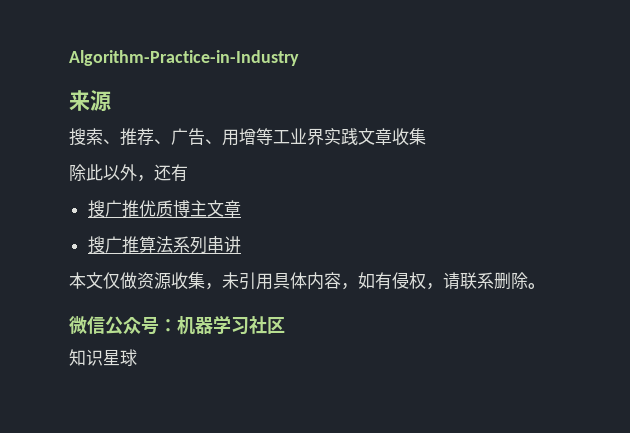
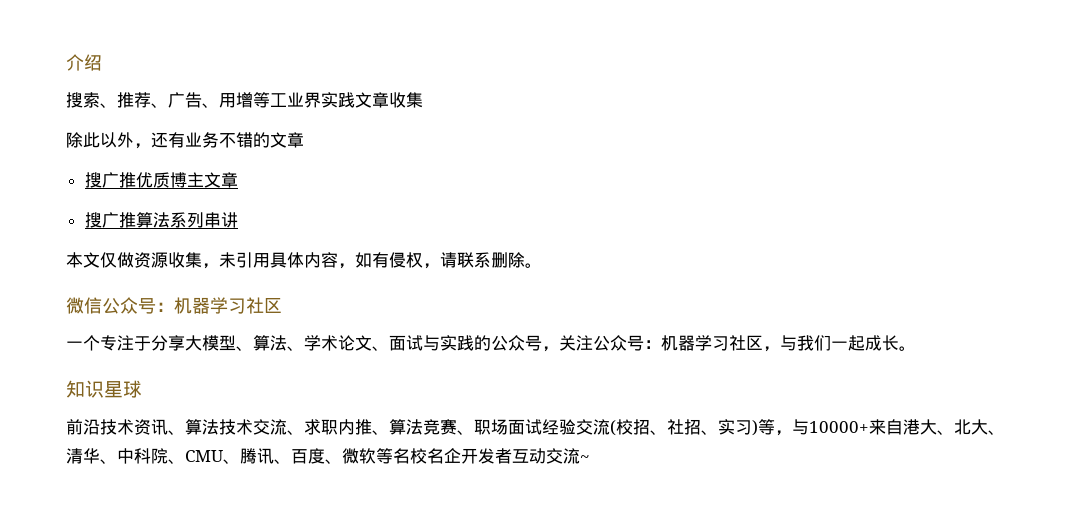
- Algorithm-Practice-in-Industry
- 来源
+ 介绍
- 除此以外，还有
+ 除此以外，还有业务不错的文章
+ 一个专注于分享大模型、算法、学术论文、面试与实践的公众号，关注公众号：机器学习社区，与我们一起成长。
  知识星球
+ 前沿技术资讯、算法技术交流、求职内推、算法竞赛、职场面试经验交流(校招、社招、实习)等，与10000+来自港大、北大、清华、中科院、CMU、腾讯、百度、微软等名校名企开发者互动交流~

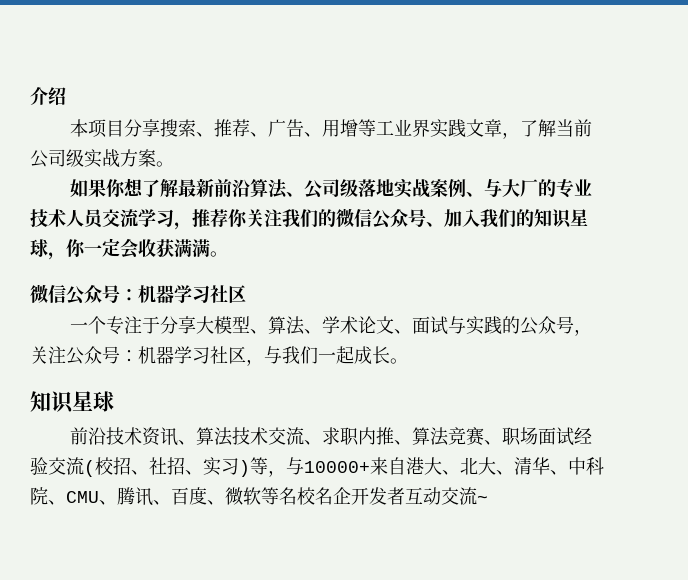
- 搜索、推荐、广告、用增等工业界实践文章收集
- 除此以外，还有业务不错的文章
- 搜广推优质博主文章
- 搜广推算法系列串讲
- 本文仅做资源收集，未引用具体内容，如有侵权，请联系删除。
+ 本项目分享搜索、推荐、广告、用增等工业界实践文章，了解当前公司级实战方案。
+ 如果你想了解最新前沿算法、公司级落地实战案例、与大厂的专业技术人员交流学习，推荐你关注我们的微信公众号、加入我们的知识星球，你一定会收获满满。

